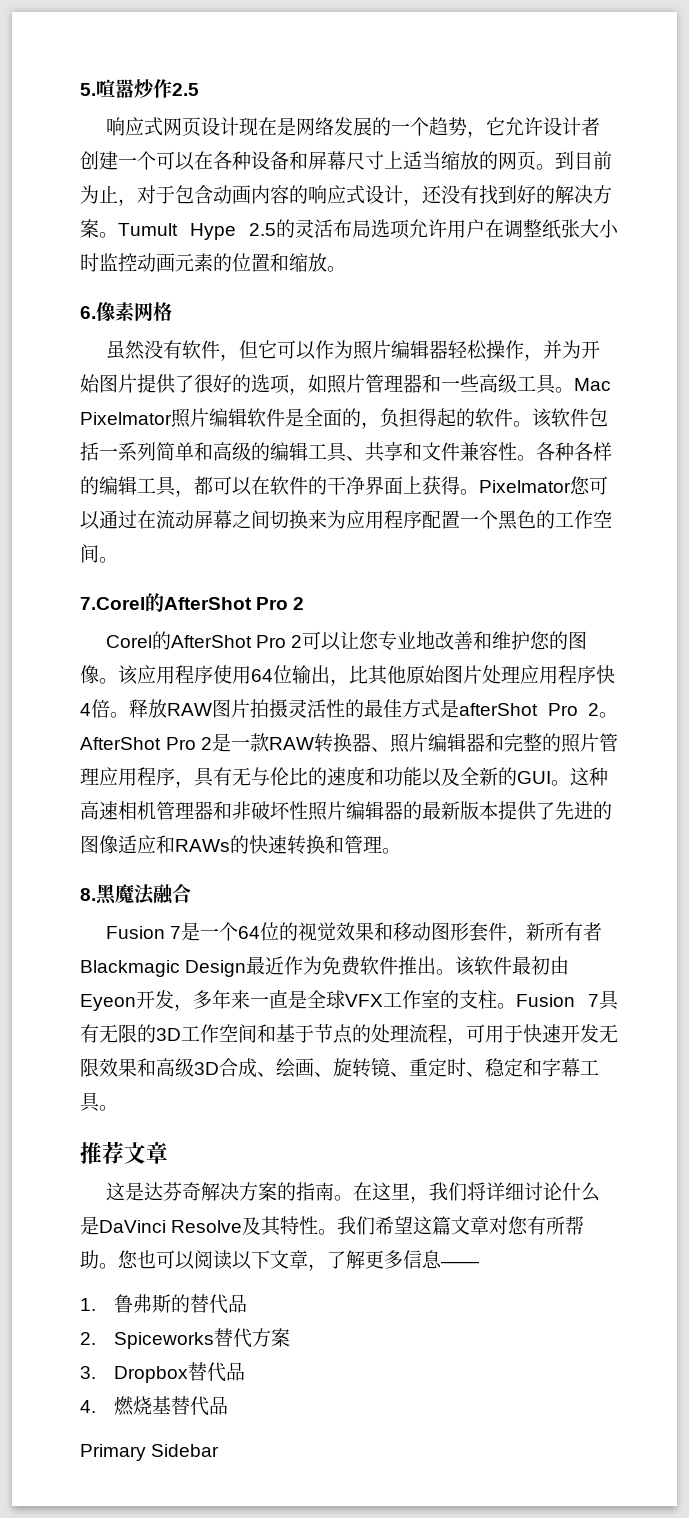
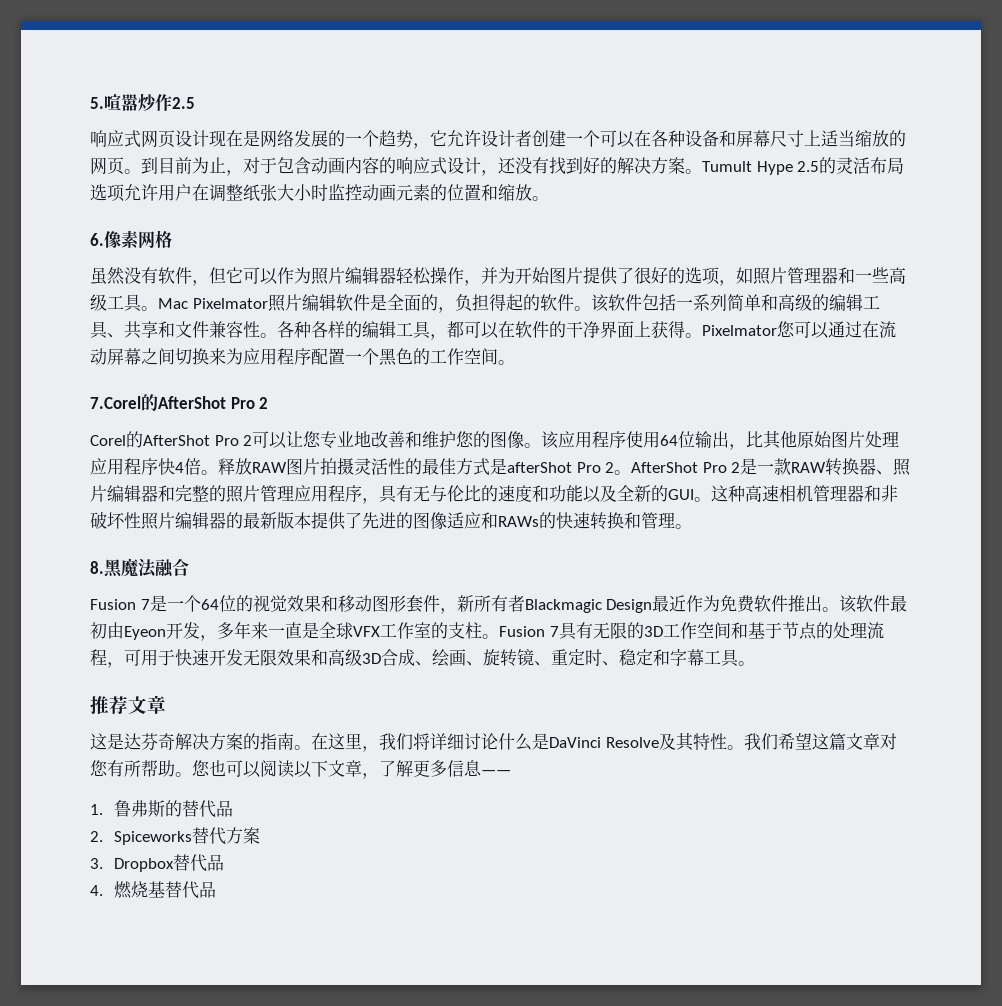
- Primary Sidebar

